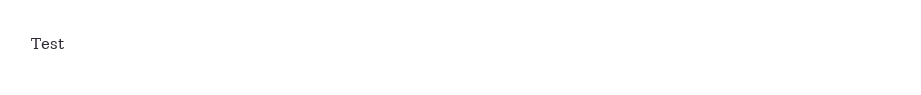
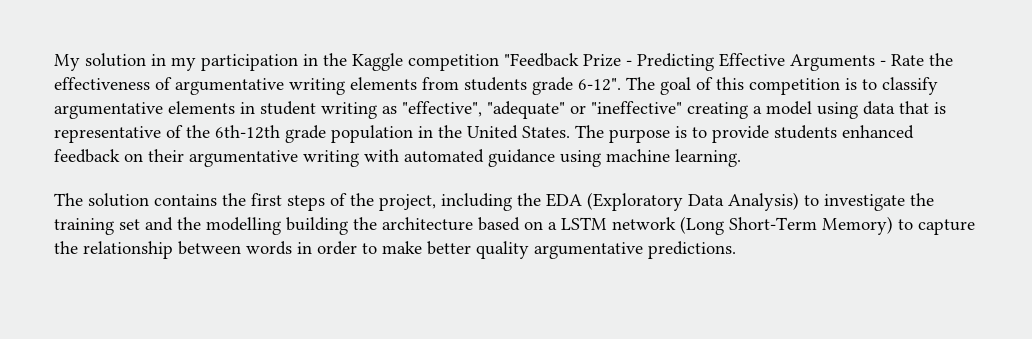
- Test
+ My solution in my participation in the Kaggle competition "Feedback Prize - Predicting Effective Arguments - Rate the effectiveness of argumentative writing elements from students grade 6-12". The goal of this competition is to classify argumentative elements in student writing as "effective", "adequate" or "ineffective" creating a model using data that is representative of the 6th-12th grade population in the United States. The purpose is to provide students enhanced feedback on their argumentative writing with automated guidance using machine learning.
+ The solution contains the first steps of the project, including the EDA (Exploratory Data Analysis) to investigate the training set and the modelling building the architecture based on a LSTM network (Long Short-Term Memory) to capture the relationship between words in order to make better quality argumentative predictions.

